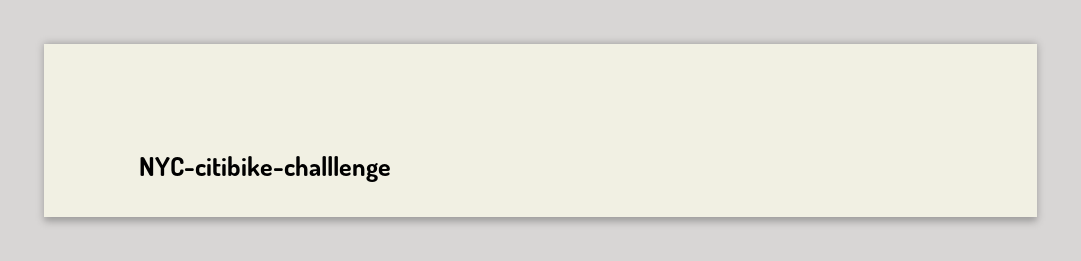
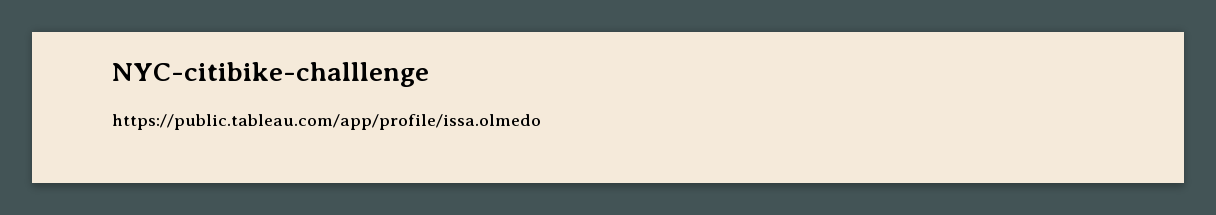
+ https://public.tableau.com/app/profile/issa.olmedo

